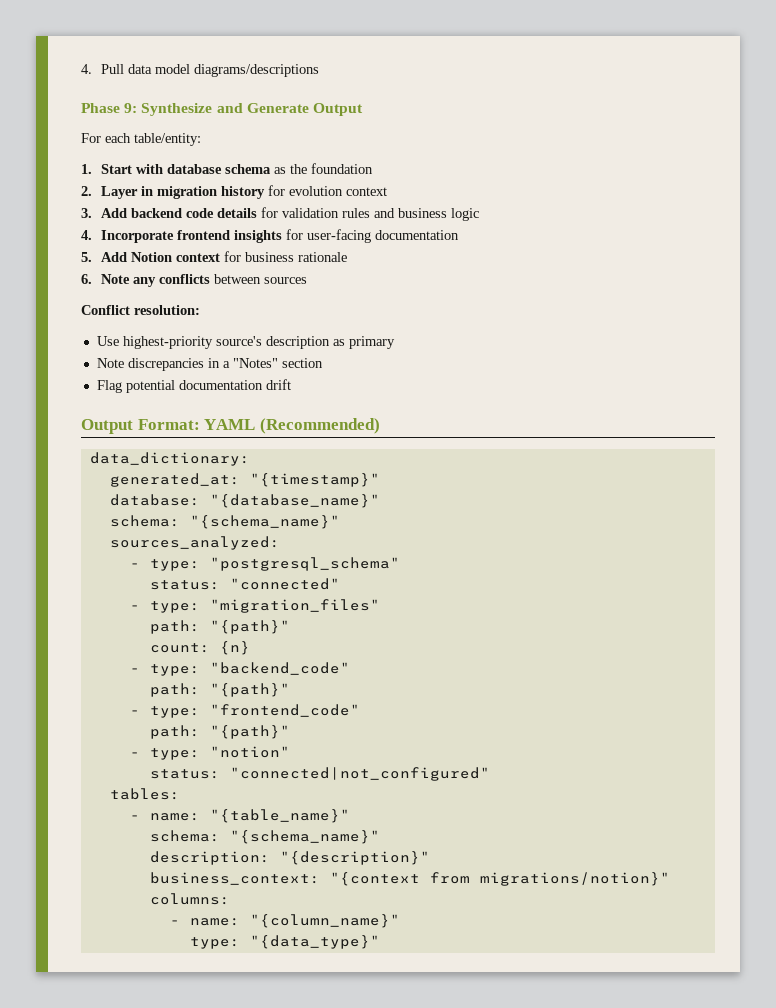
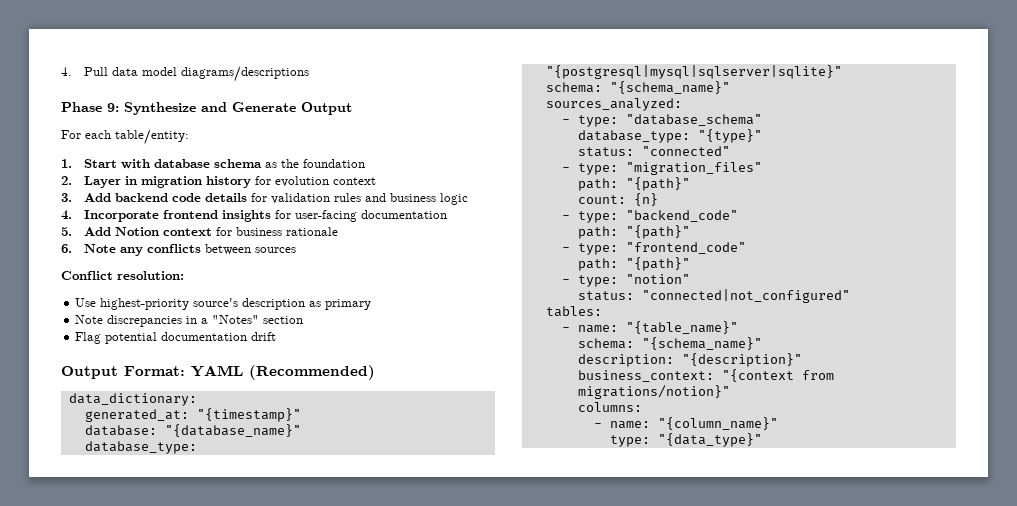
+ database_type: "{postgresql|mysql|sqlserver|sqlite}"
- - type: "postgresql_schema"
+ - type: "database_schema"
+ database_type: "{type}"

